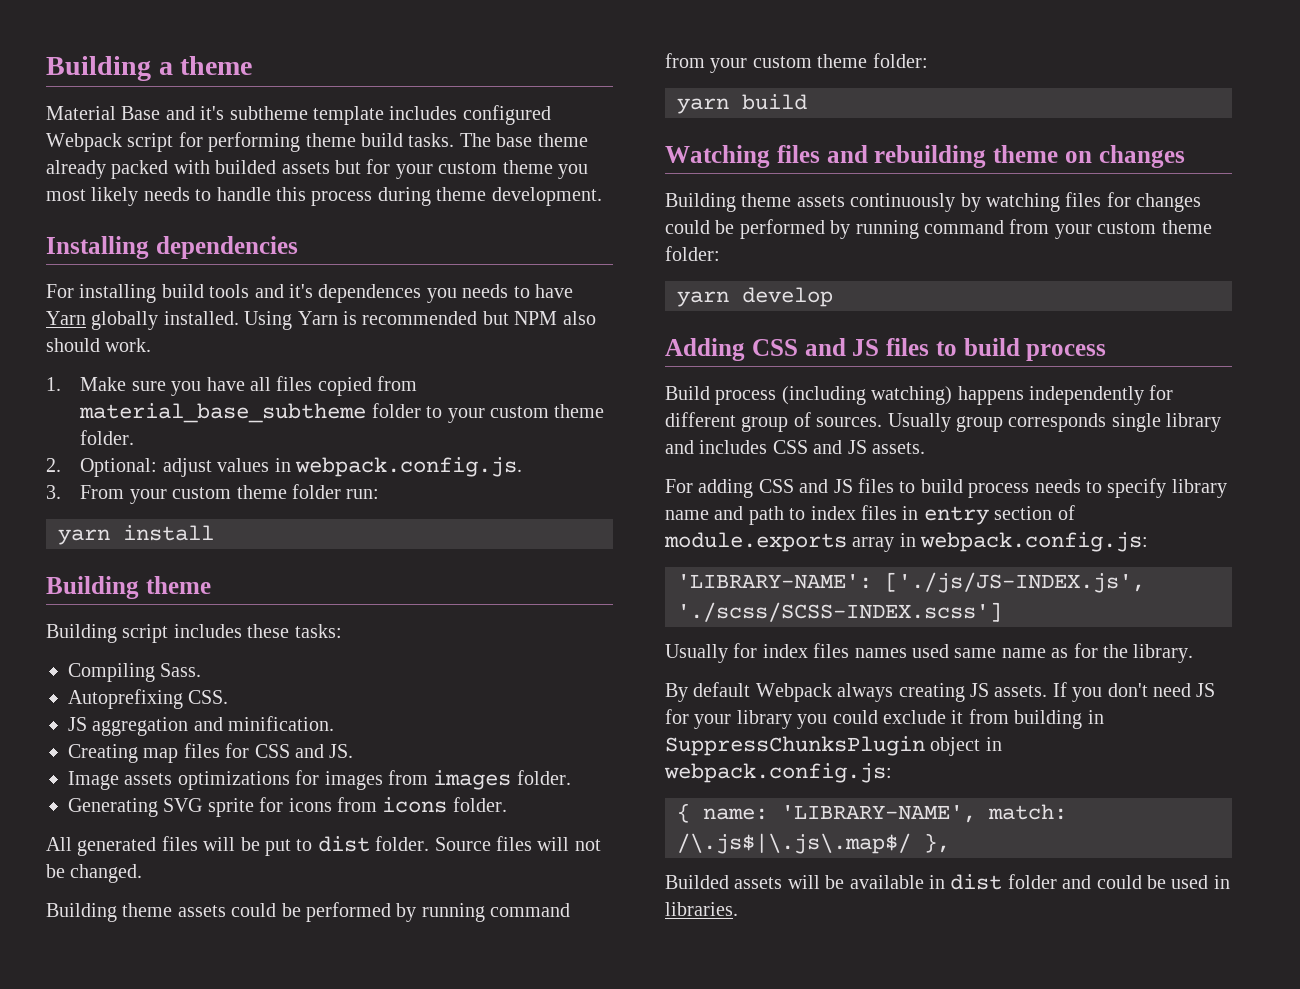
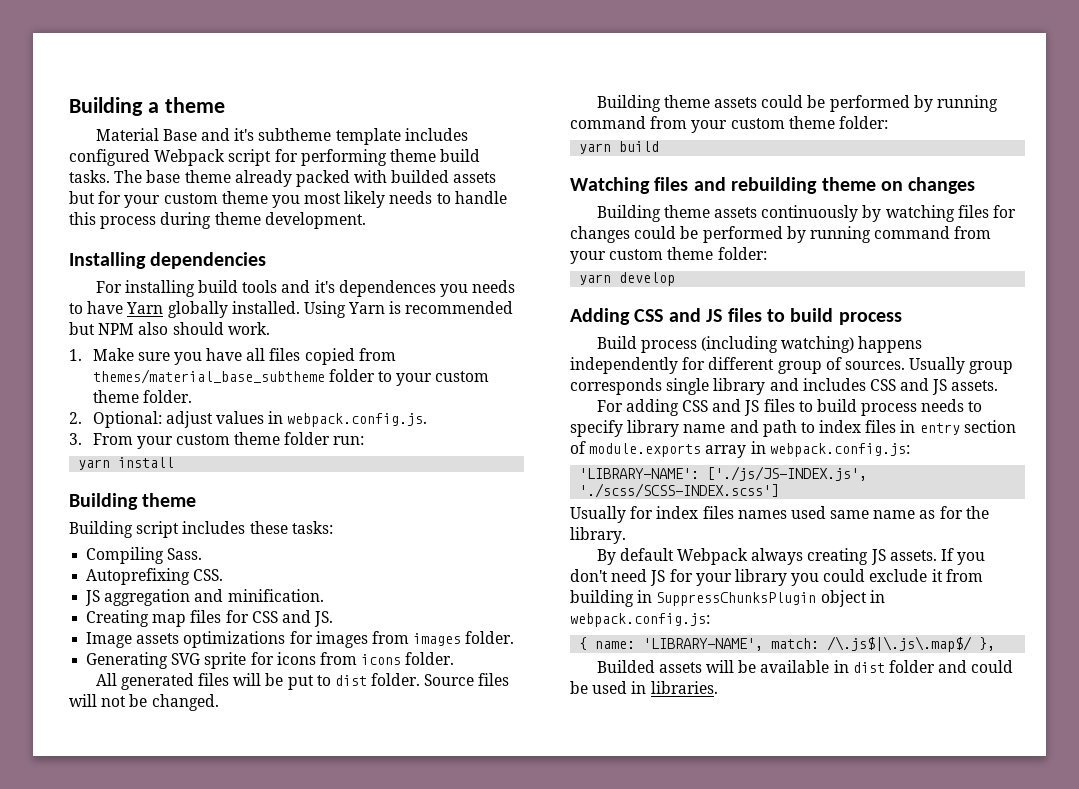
- 1. Make sure you have all files copied from material_base_subtheme folder to your custom theme folder.
+ 1. Make sure you have all files copied from themes/material_base_subtheme folder to your custom theme folder.

